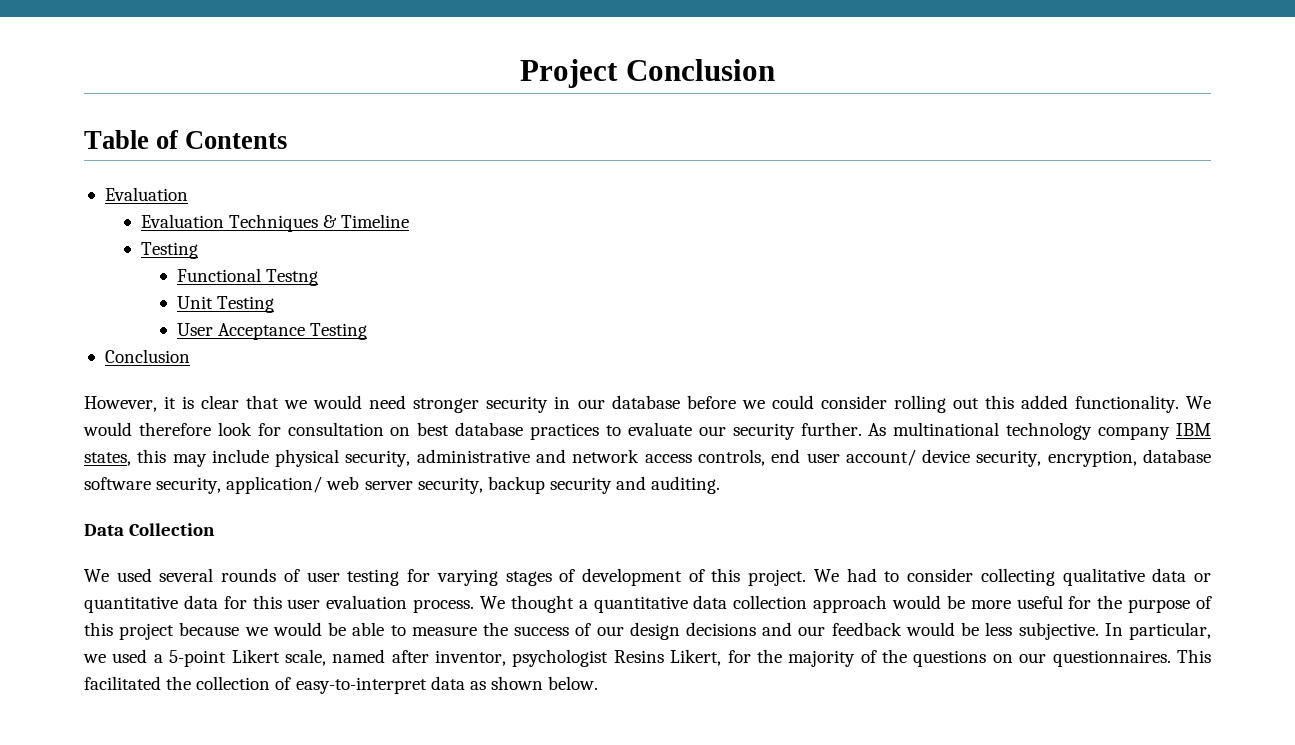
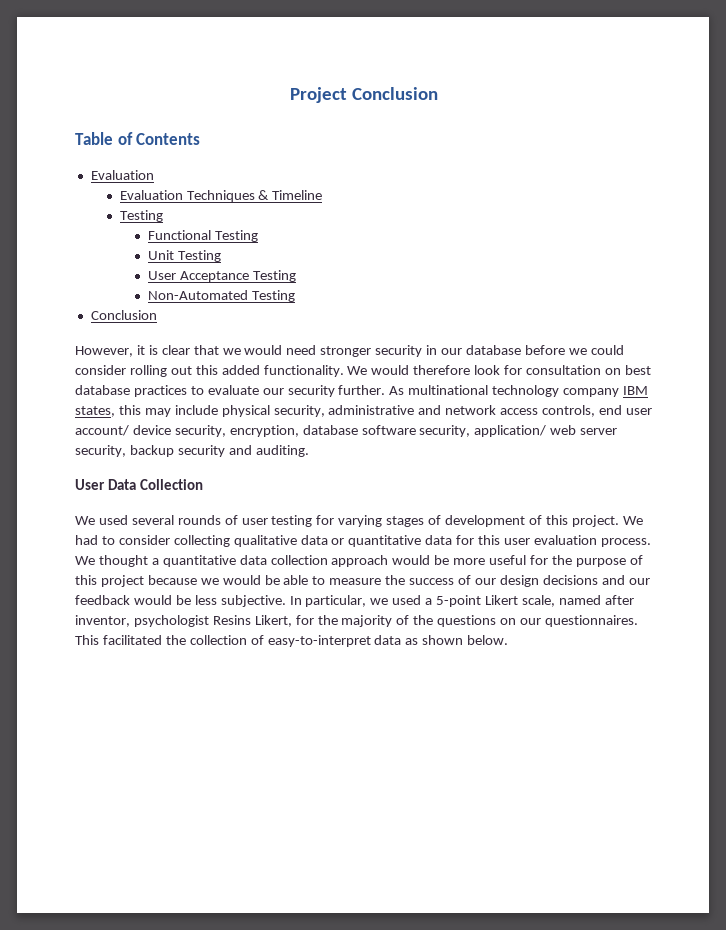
- Functional Testng
+ Functional Testing
+ Non-Automated Testing
- Data Collection
+ User Data Collection

